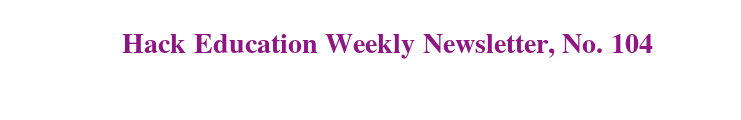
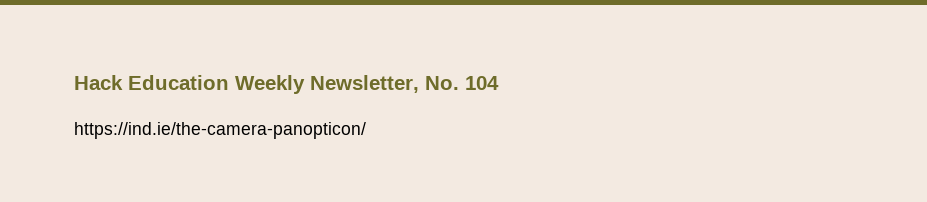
+ https://ind.ie/the-camera-panopticon/

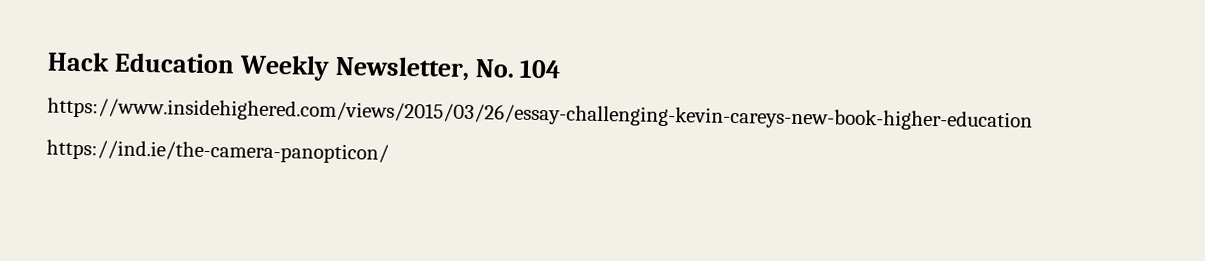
+ https://www.insidehighered.com/views/2015/03/26/essay-challenging-kevin-careys-new-book-higher-education

